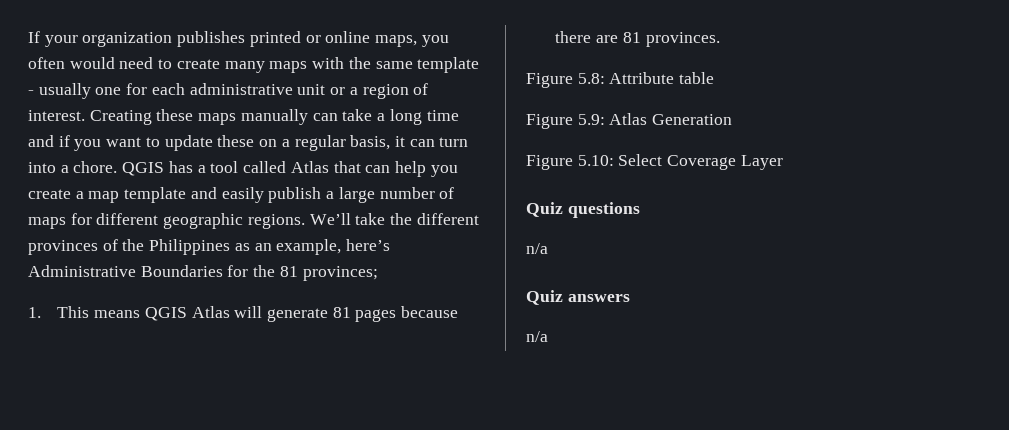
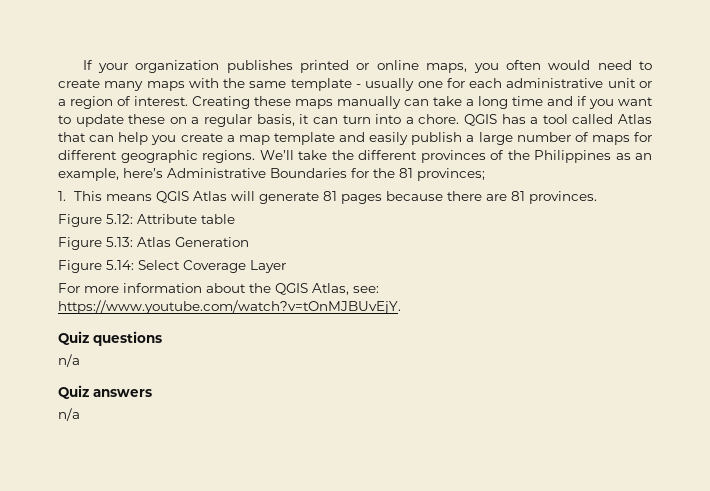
- Figure 5.8: Attribute table
+ Figure 5.12: Attribute table
- Figure 5.9: Atlas Generation
+ Figure 5.13: Atlas Generation
- Figure 5.10: Select Coverage Layer
+ Figure 5.14: Select Coverage Layer
+ For more information about the QGIS Atlas, see: https://www.youtube.com/watch?v=tOnMJBUvEjY.

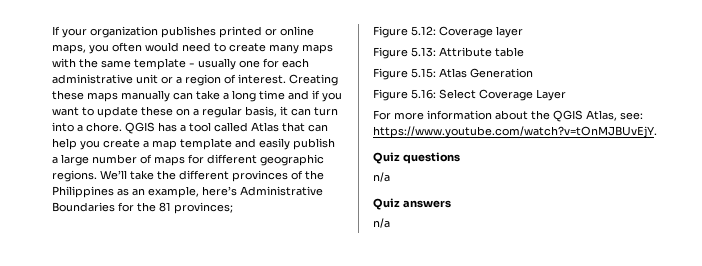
- 1. This means QGIS Atlas will generate 81 pages because there are 81 provinces.
- Figure 5.12: Attribute table
+ Figure 5.12: Coverage layer
+ Figure 5.13: Attribute table
- Figure 5.13: Atlas Generation
+ Figure 5.15: Atlas Generation
- Figure 5.14: Select Coverage Layer
+ Figure 5.16: Select Coverage Layer

